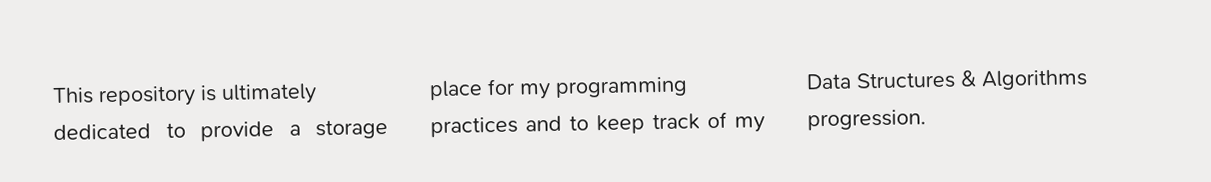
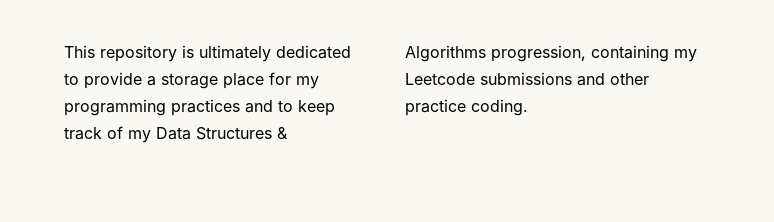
- This repository is ultimately dedicated to provide a storage place for my programming practices and to keep track of my Data Structures & Algorithms progression.
+ This repository is ultimately dedicated to provide a storage place for my programming practices and to keep track of my Data Structures & Algorithms progression, containing my Leetcode submissions and other practice coding.

